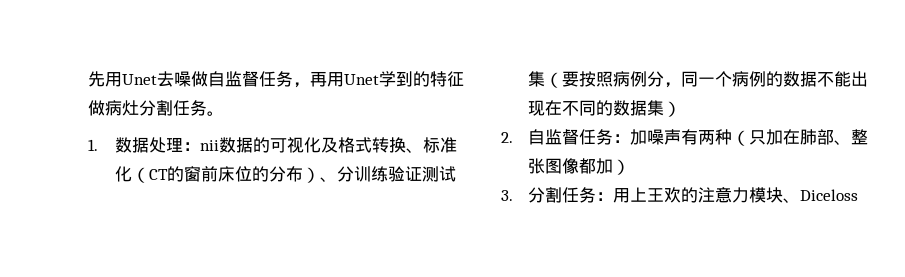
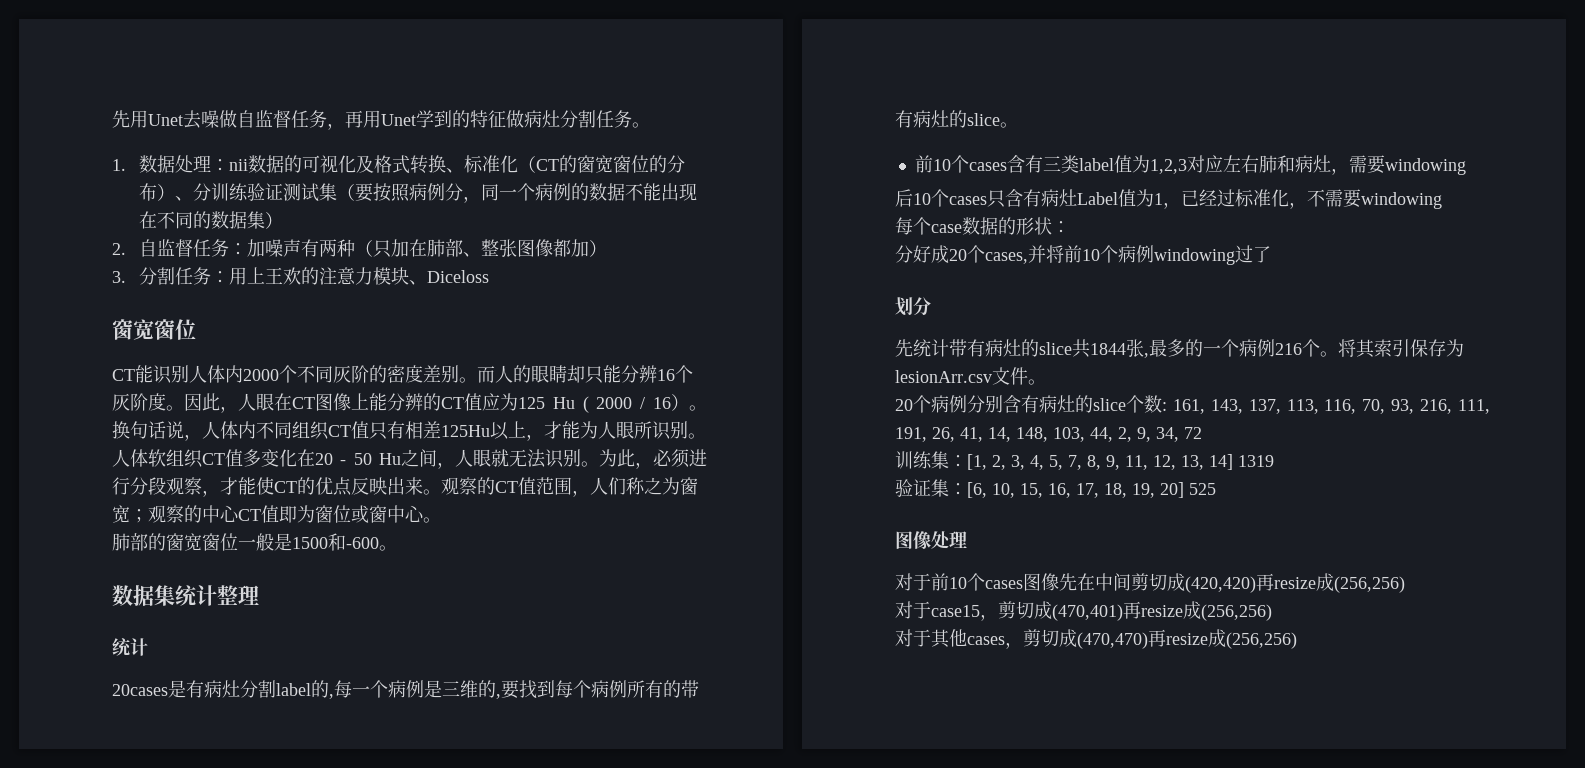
- 1.数据处理：nii数据的可视化及格式转换、标准化（CT的窗前床位的分布）、分训练验证测试集（要按照病例分，同一个病例的数据不能出现在不同的数据集）
+ 1.数据处理：nii数据的可视化及格式转换、标准化（CT的窗宽窗位的分布）、分训练验证测试集（要按照病例分，同一个病例的数据不能出现在不同的数据集）
  3.分割任务：用上王欢的注意力模块、Diceloss
+ 窗宽窗位
+ CT能识别人体内2000个不同灰阶的密度差别。而人的眼睛却只能分辨16个灰阶度。因此，人眼在CT图像上能分辨的CT值应为125 Hu ( 2000 / 16）。换句话说，人体内不同组织CT值只有相差125Hu以上，才能为人眼所识别。人体软组织CT值多变化在20 - 50 Hu之间，人眼就无法识别。为此，必须进行分段观察，才能使CT的优点反映出来。观察的CT值范围，人们称之为窗宽；观察的中心CT值即为窗位或窗中心。
+ 肺部的窗宽窗位一般是1500和-600。
+ 数据集统计整理
+ 统计
+ 20cases是有病灶分割label的,每一个病例是三维的,要找到每个病例所有的带有病灶的slice。
+ 前10个cases含有三类label值为1,2,3对应左右肺和病灶，需要windowing
+ 后10个cases只含有病灶Label值为1，已经过标准化，不需要windowing
+ 每个case数据的形状：
+ 分好成20个cases,并将前10个病例windowing过了
+ 划分
+ 先统计带有病灶的slice共1844张,最多的一个病例216个。将其索引保存为lesionArr.csv文件。
+ 20个病例分别含有病灶的slice个数: 161, 143, 137, 113, 116, 70, 93, 216, 111, 191, 26, 41, 14, 148, 103, 44, 2, 9, 34, 72
+ 训练集：[1, 2, 3, 4, 5, 7, 8, 9, 11, 12, 13, 14] 1319
+ 验证集：[6, 10, 15, 16, 17, 18, 19, 20] 525
+ 图像处理
+ 对于前10个cases图像先在中间剪切成(420,420)再resize成(256,256)
+ 对于case15，剪切成(470,401)再resize成(256,256)
+ 对于其他cases，剪切成(470,470)再resize成(256,256)

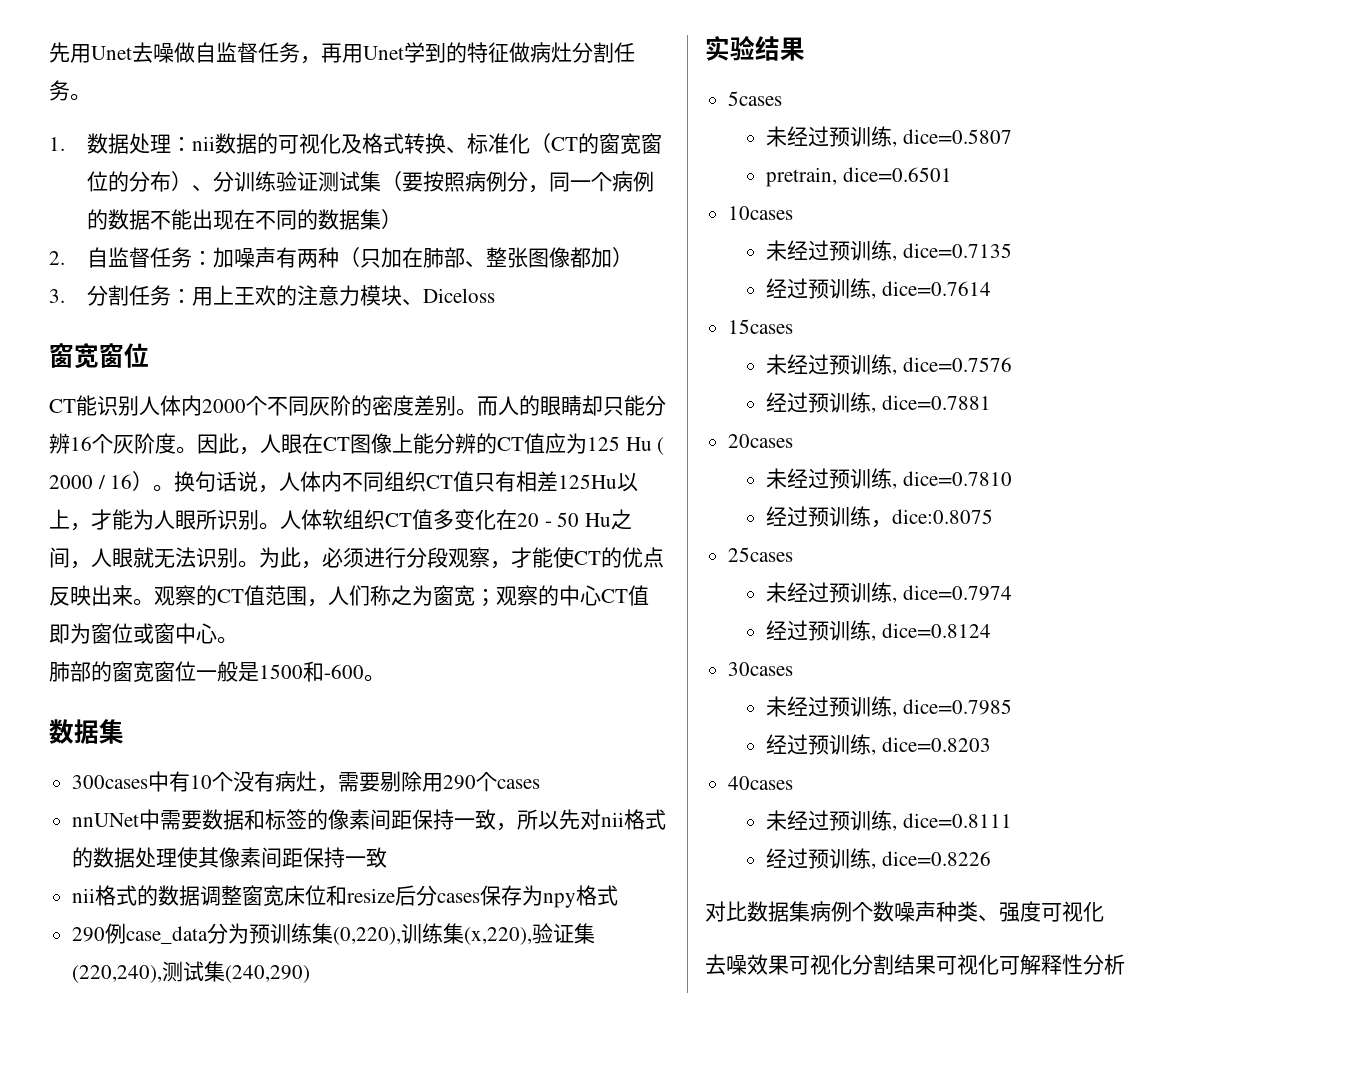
  肺部的窗宽窗位一般是1500和-600。
- 数据集统计整理
- 统计
- 20cases是有病灶分割label的,每一个病例是三维的,要找到每个病例所有的带有病灶的slice。
- 前10个cases含有三类label值为1,2,3对应左右肺和病灶，需要windowing
- 后10个cases只含有病灶Label值为1，已经过标准化，不需要windowing
- 每个case数据的形状：
- 分好成20个cases,并将前10个病例windowing过了
- 划分
- 先统计带有病灶的slice共1844张,最多的一个病例216个。将其索引保存为lesionArr.csv文件。
- 20个病例分别含有病灶的slice个数: 161, 143, 137, 113, 116, 70, 93, 216, 111, 191, 26, 41, 14, 148, 103, 44, 2, 9, 34, 72
- 训练集：[1, 2, 3, 4, 5, 7, 8, 9, 11, 12, 13, 14] 1319
- 验证集：[6, 10, 15, 16, 17, 18, 19, 20] 525
- 图像处理
- 对于前10个cases图像先在中间剪切成(420,420)再resize成(256,256)
- 对于case15，剪切成(470,401)再resize成(256,256)
- 对于其他cases，剪切成(470,470)再resize成(256,256)
+ 数据集
+ 300cases中有10个没有病灶，需要剔除用290个cases
+ nnUNet中需要数据和标签的像素间距保持一致，所以先对nii格式的数据处理使其像素间距保持一致
+ nii格式的数据调整窗宽床位和resize后分cases保存为npy格式
+ 290例case_data分为预训练集(0,220),训练集(x,220),验证集(220,240),测试集(240,290)
+ 实验结果
+ 5cases
+ 未经过预训练, dice=0.5807
+ pretrain, dice=0.6501
+ 10cases
+ 未经过预训练, dice=0.7135
+ 经过预训练, dice=0.7614
+ 15cases
+ 未经过预训练, dice=0.7576
+ 经过预训练, dice=0.7881
+ 20cases
+ 未经过预训练, dice=0.7810
+ 经过预训练，dice:0.8075
+ 25cases
+ 未经过预训练, dice=0.7974
+ 经过预训练, dice=0.8124
+ 30cases
+ 未经过预训练, dice=0.7985
+ 经过预训练, dice=0.8203
+ 40cases
+ 未经过预训练, dice=0.8111
+ 经过预训练, dice=0.8226
+ 对比数据集病例个数噪声种类、强度可视化
+ 去噪效果可视化分割结果可视化可解释性分析

